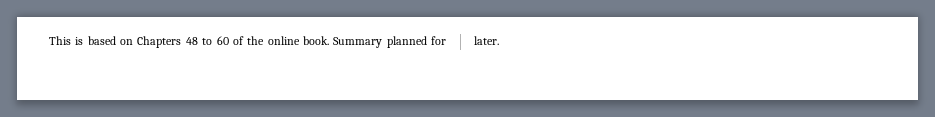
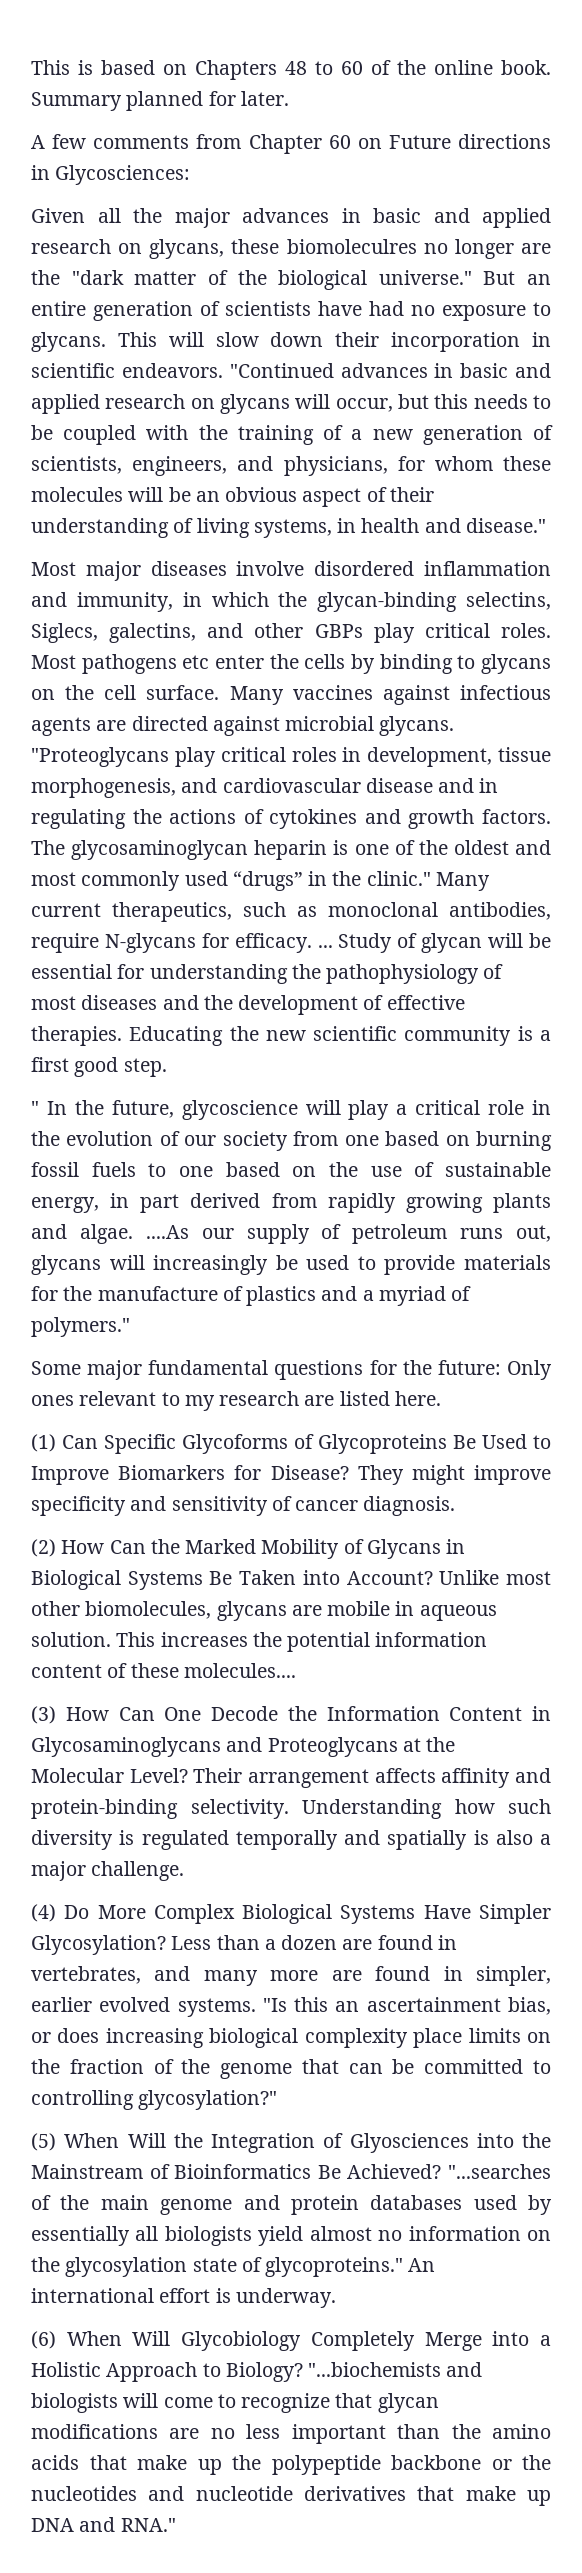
+ A few comments from Chapter 60 on Future directions in Glycosciences:
+ Given all the major advances in basic and applied research on glycans, these biomoleculres no longer are the "dark matter of the biological universe." But an entire generation of scientists have had no exposure to glycans. This will slow down their incorporation in scientific endeavors. "Continued advances in basic and applied research on glycans will occur, but this needs to be coupled with the training of a new generation of scientists, engineers, and physicians, for whom these molecules will be an obvious aspect of their understanding of living systems, in health and disease."
+ Most major diseases involve disordered inflammation and immunity, in which the glycan-binding selectins, Siglecs, galectins, and other GBPs play critical roles. Most pathogens etc enter the cells by binding to glycans on the cell surface. Many vaccines against infectious agents are directed against microbial glycans. "Proteoglycans play critical roles in development, tissue morphogenesis, and cardiovascular disease and in regulating the actions of cytokines and growth factors. The glycosaminoglycan heparin is one of the oldest and most commonly used “drugs” in the clinic." Many current therapeutics, such as monoclonal antibodies, require N-glycans for efficacy. ... Study of glycan will be essential for understanding the pathophysiology of most diseases and the development of effective therapies. Educating the new scientific community is a first good step.
+ " In the future, glycoscience will play a critical role in the evolution of our society from one based on burning fossil fuels to one based on the use of sustainable energy, in part derived from rapidly growing plants and algae. ....As our supply of petroleum runs out, glycans will increasingly be used to provide materials for the manufacture of plastics and a myriad of polymers."
+ Some major fundamental questions for the future: Only ones relevant to my research are listed here.
+ (1) Can Specific Glycoforms of Glycoproteins Be Used to Improve Biomarkers for Disease? They might improve specificity and sensitivity of cancer diagnosis.
+ (2) How Can the Marked Mobility of Glycans in Biological Systems Be Taken into Account? Unlike most other biomolecules, glycans are mobile in aqueous solution. This increases the potential information content of these molecules....
+ (3) How Can One Decode the Information Content in Glycosaminoglycans and Proteoglycans at the Molecular Level? Their arrangement affects affinity and protein-binding selectivity. Understanding how such diversity is regulated temporally and spatially is also a major challenge.
+ (4) Do More Complex Biological Systems Have Simpler Glycosylation? Less than a dozen are found in vertebrates, and many more are found in simpler, earlier evolved systems. "Is this an ascertainment bias, or does increasing biological complexity place limits on the fraction of the genome that can be committed to controlling glycosylation?"
+ (5) When Will the Integration of Glyosciences into the Mainstream of Bioinformatics Be Achieved? "...searches of the main genome and protein databases used by essentially all biologists yield almost no information on the glycosylation state of glycoproteins." An international effort is underway.
+ (6) When Will Glycobiology Completely Merge into a Holistic Approach to Biology? "...biochemists and biologists will come to recognize that glycan modifications are no less important than the amino acids that make up the polypeptide backbone or the nucleotides and nucleotide derivatives that make up DNA and RNA."

